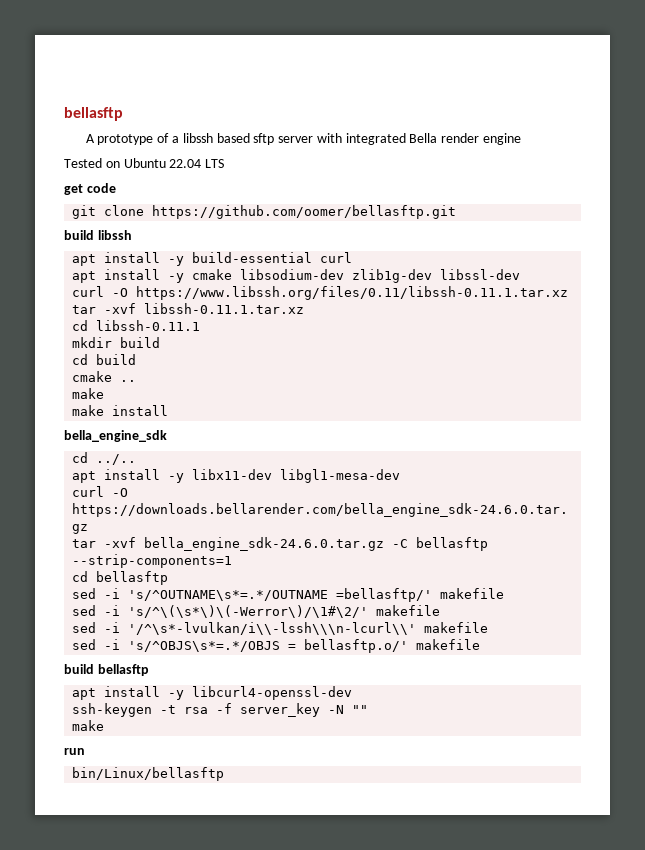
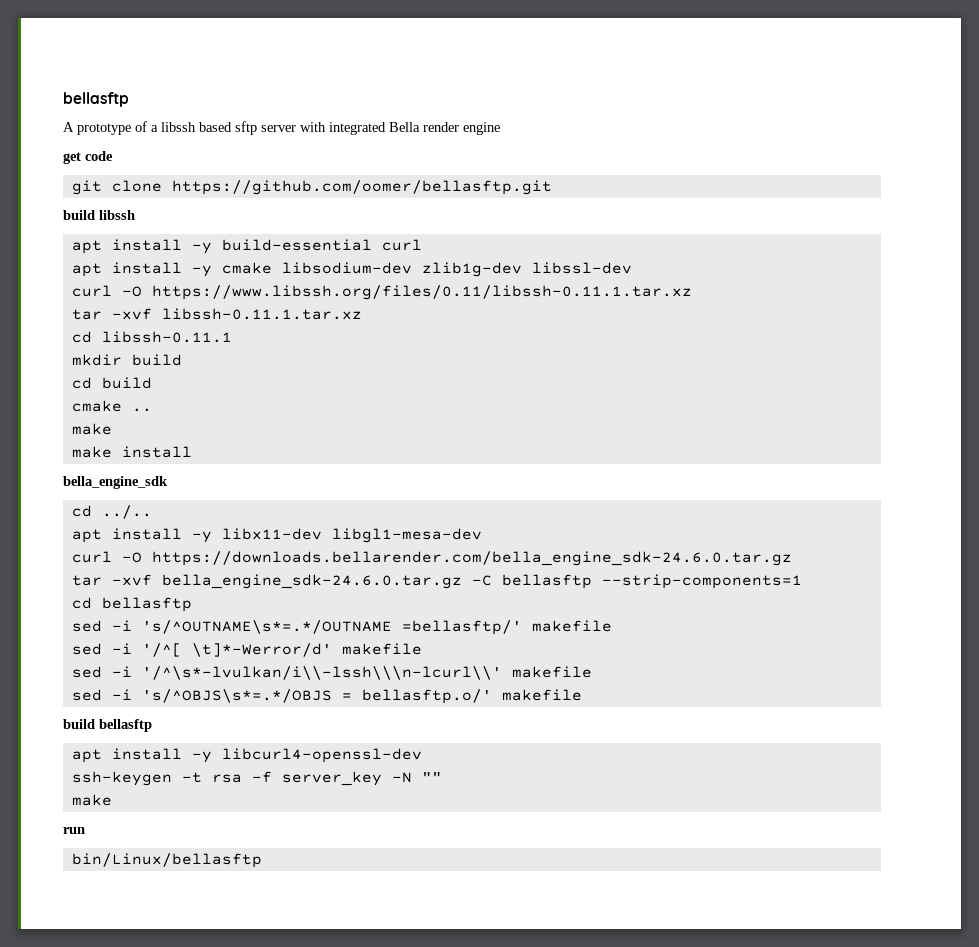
- Tested on Ubuntu 22.04 LTS
- sed -i 's/^\(\s*\)\(-Werror\)/\1#\2/' makefile
+ sed -i '/^[ \t]*-Werror/d' makefile

